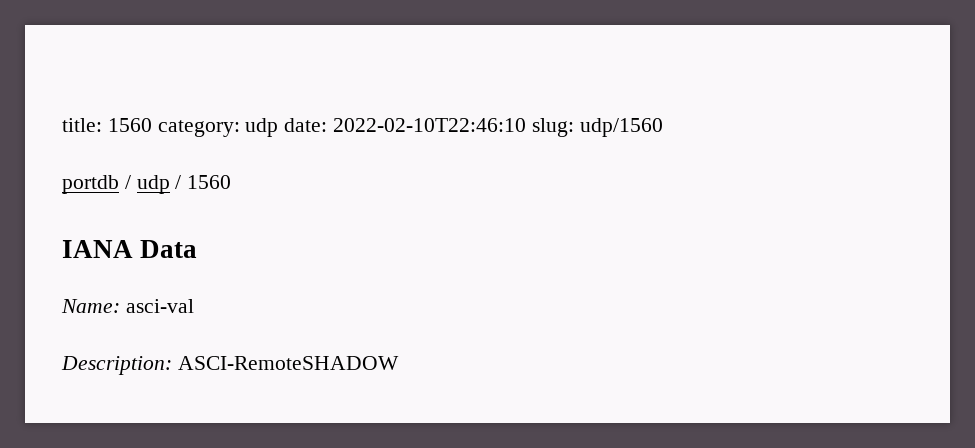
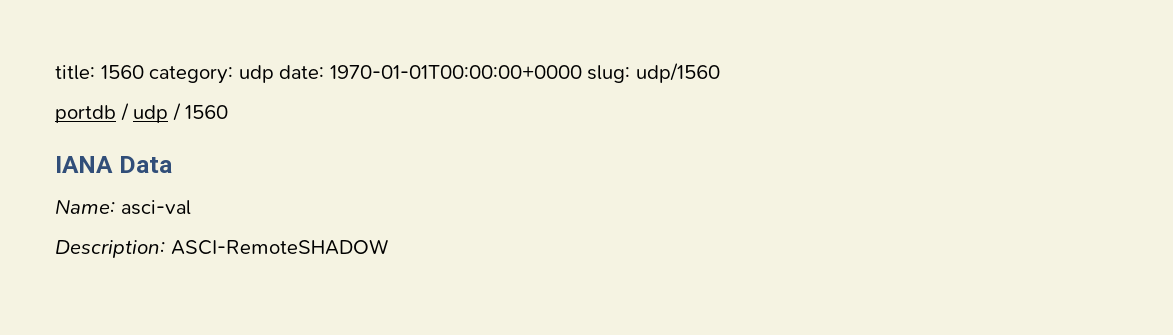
- title: 1560 category: udp date: 2022-02-10T22:46:10 slug: udp/1560
+ title: 1560 category: udp date: 1970-01-01T00:00:00+0000 slug: udp/1560

